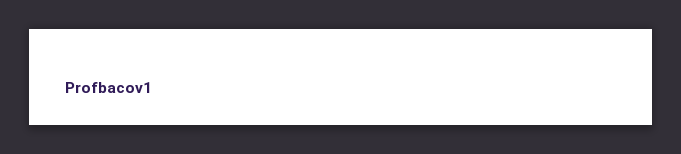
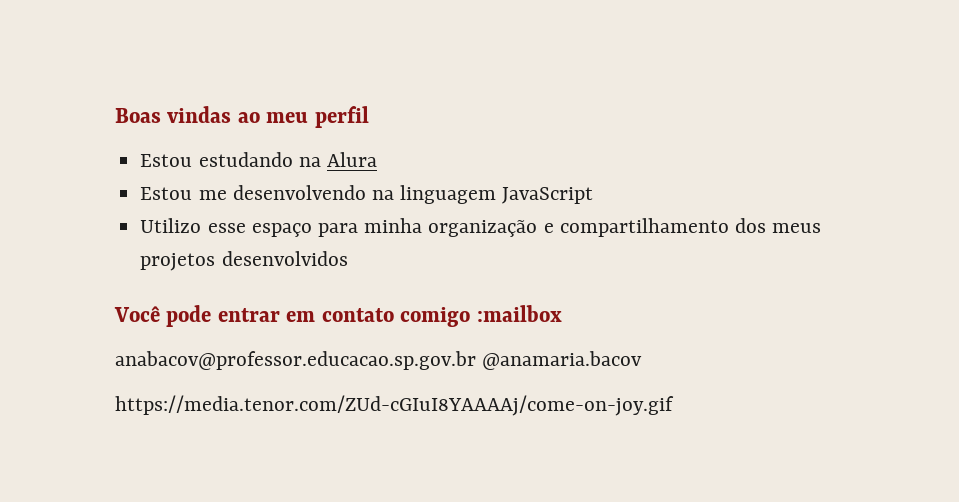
- Profbacov1
+ Boas vindas ao meu perfil
+ Estou estudando na Alura
+ Estou me desenvolvendo na linguagem JavaScript
+ Utilizo esse espaço para minha organização e compartilhamento dos meus projetos desenvolvidos
+ Você pode entrar em contato comigo :mailbox
+ anabacov@professor.educacao.sp.gov.br @anamaria.bacov
+ https://media.tenor.com/ZUd-cGIuI8YAAAAj/come-on-joy.gif

